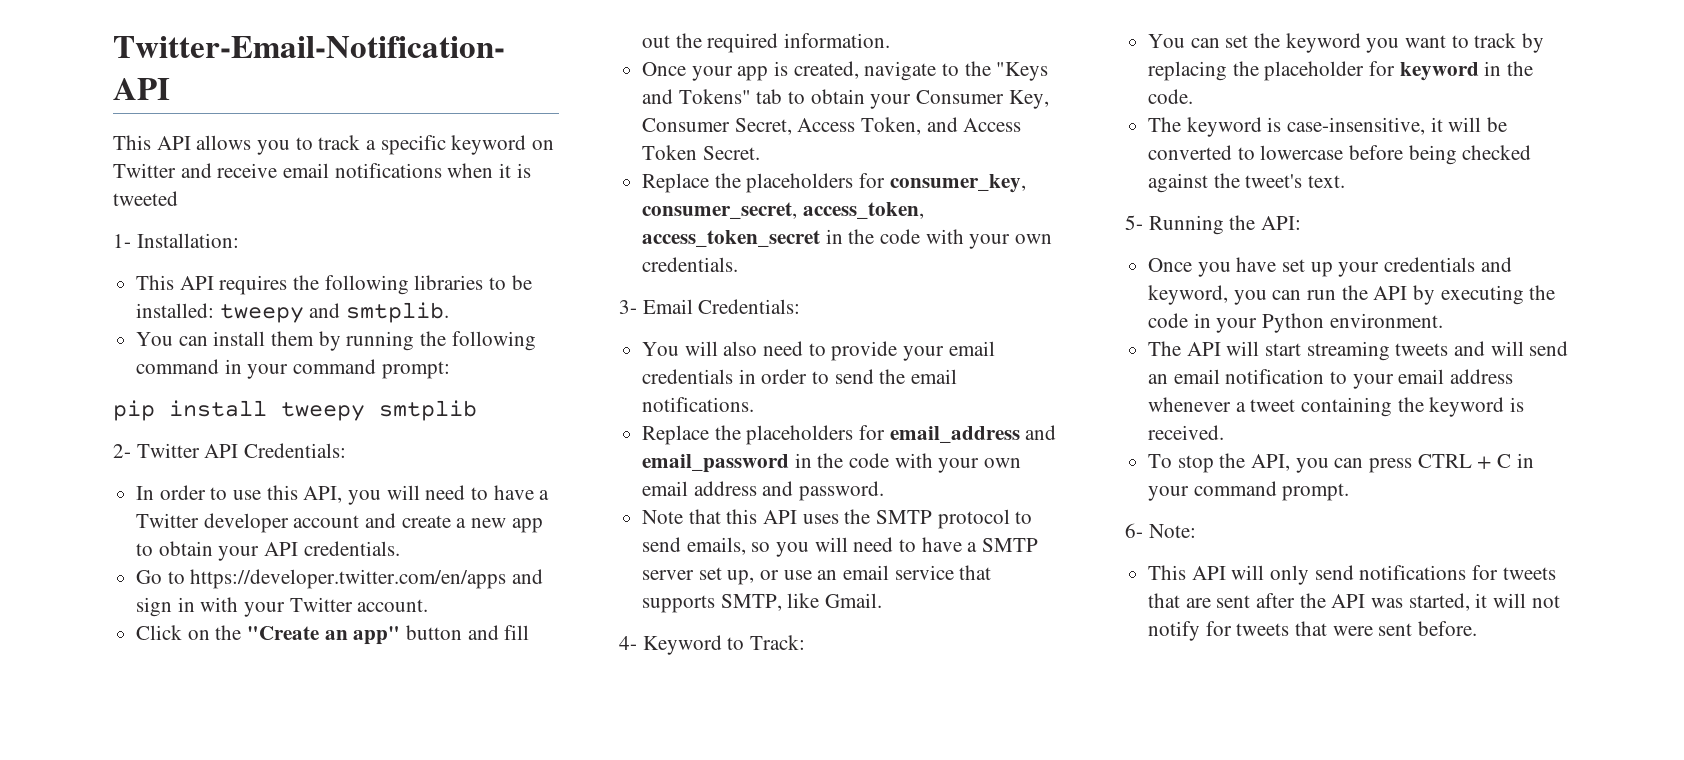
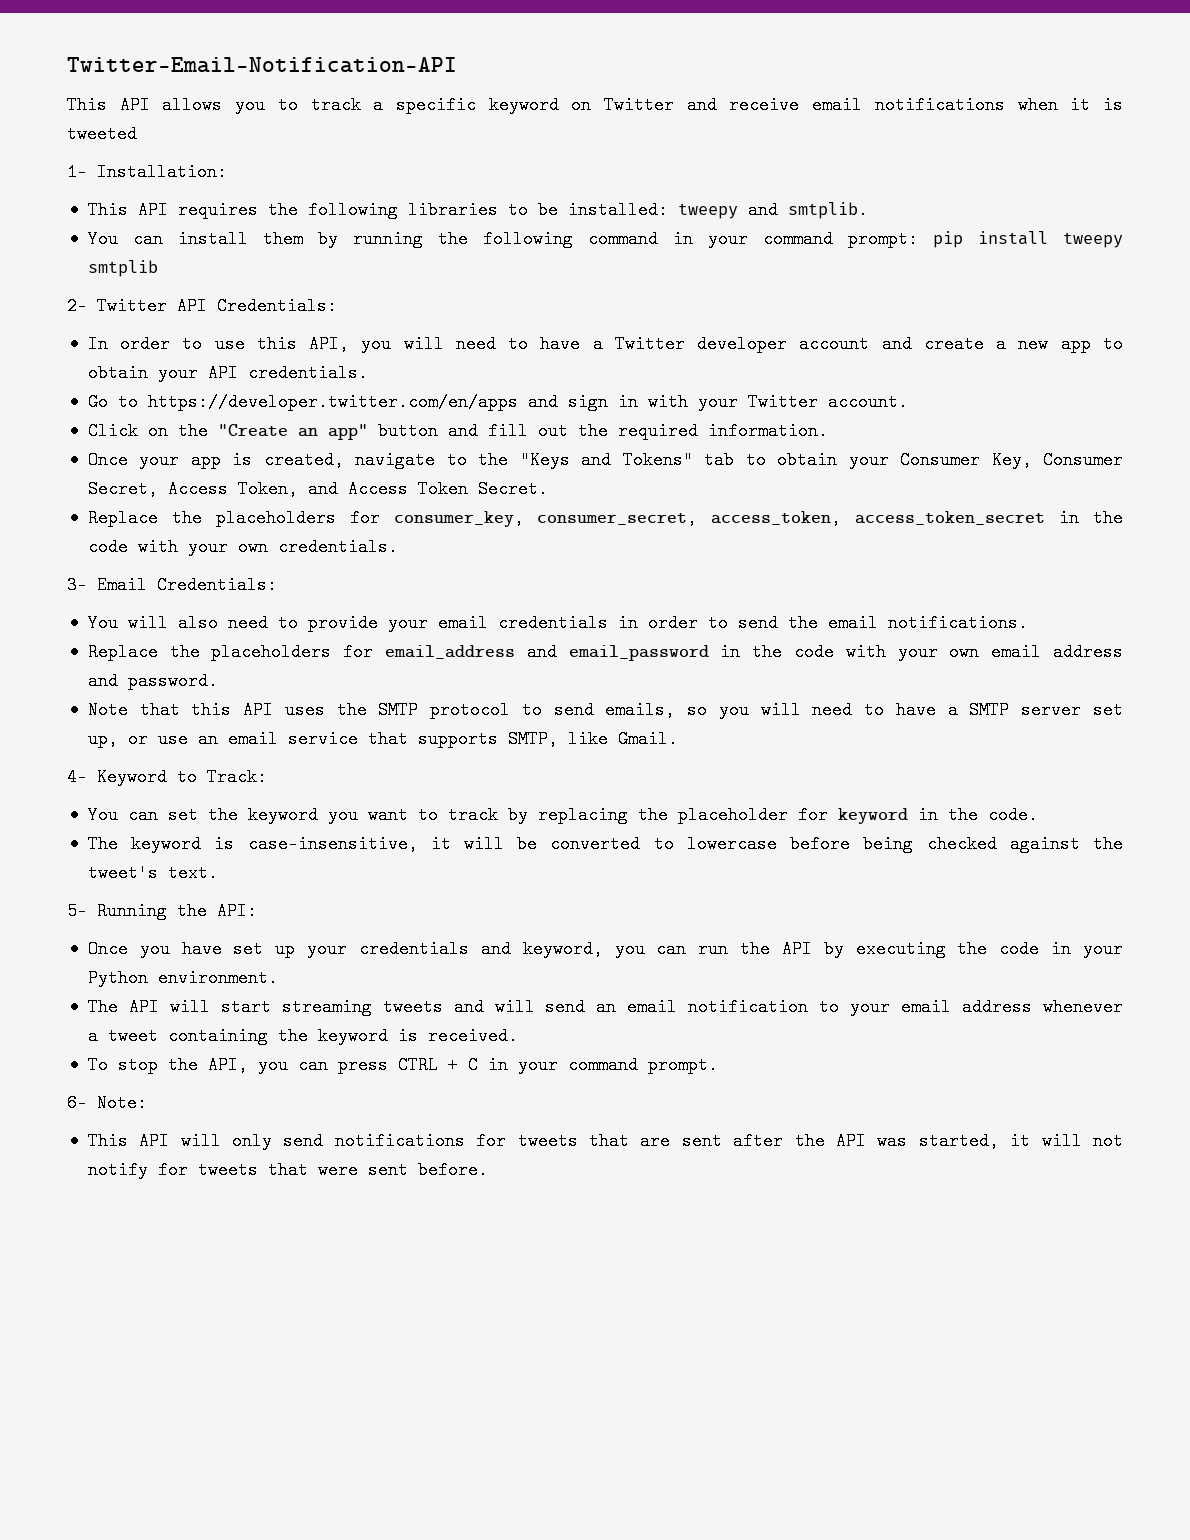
- You can install them by running the following command in your command prompt:
- pip install tweepy smtplib
+ You can install them by running the following command in your command prompt: pip install tweepy smtplib

